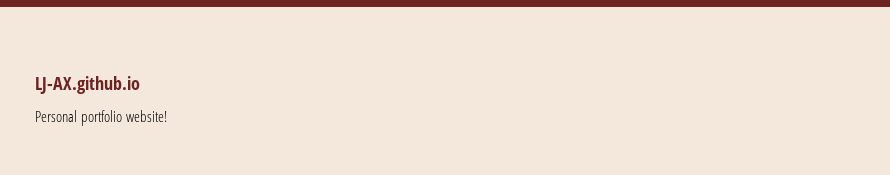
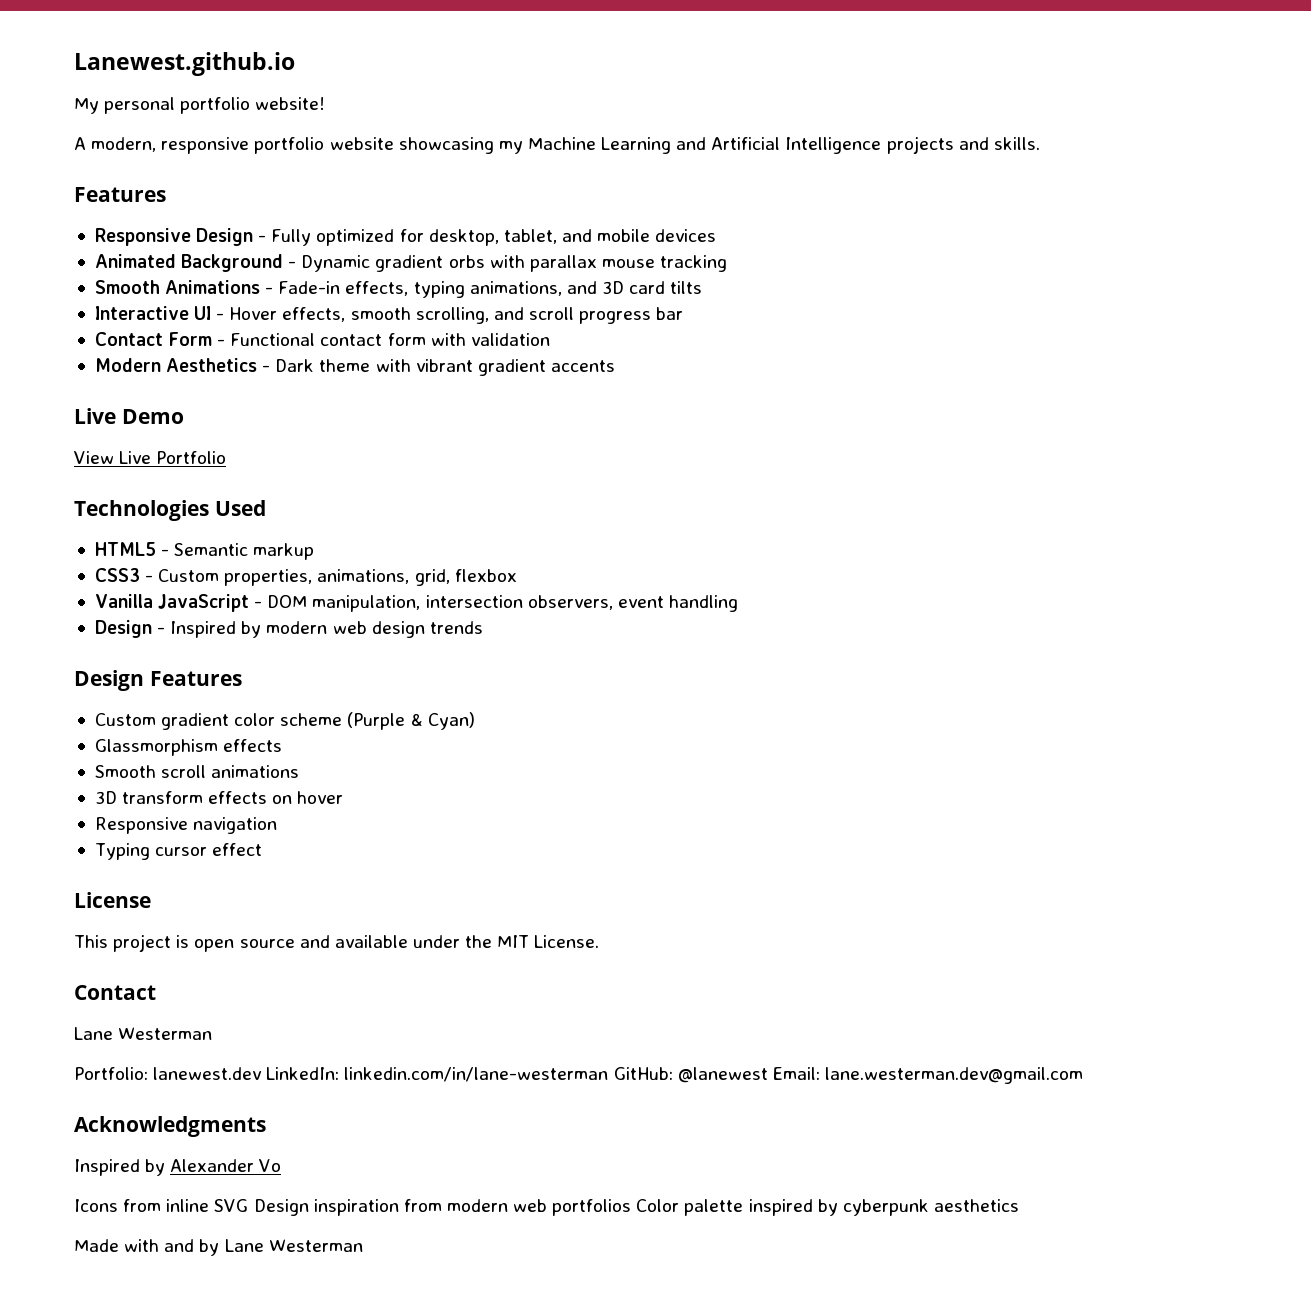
- LJ-AX.github.io
- Personal portfolio website!
+ Lanewest.github.io
+ My personal portfolio website!
+ A modern, responsive portfolio website showcasing my Machine Learning and Artificial Intelligence projects and skills.
+ Features
+ Responsive Design - Fully optimized for desktop, tablet, and mobile devices
+ Animated Background - Dynamic gradient orbs with parallax mouse tracking
+ Smooth Animations - Fade-in effects, typing animations, and 3D card tilts
+ Interactive UI - Hover effects, smooth scrolling, and scroll progress bar
+ Contact Form - Functional contact form with validation
+ Modern Aesthetics - Dark theme with vibrant gradient accents
+ Live Demo
+ View Live Portfolio
+ Technologies Used
+ HTML5 - Semantic markup
+ CSS3 - Custom properties, animations, grid, flexbox
+ Vanilla JavaScript - DOM manipulation, intersection observers, event handling
+ Design - Inspired by modern web design trends
+ Design Features
+ Custom gradient color scheme (Purple & Cyan)
+ Glassmorphism effects
+ Smooth scroll animations
+ 3D transform effects on hover
+ Responsive navigation
+ Typing cursor effect
+ License
+ This project is open source and available under the MIT License.
+ Contact
+ Lane Westerman
+ Portfolio: lanewest.dev LinkedIn: linkedin.com/in/lane-westerman GitHub: @lanewest Email: lane.westerman.dev@gmail.com
+ Acknowledgments
+ Inspired by Alexander Vo
+ Icons from inline SVG Design inspiration from modern web portfolios Color palette inspired by cyberpunk aesthetics
+ Made with and by Lane Westerman

